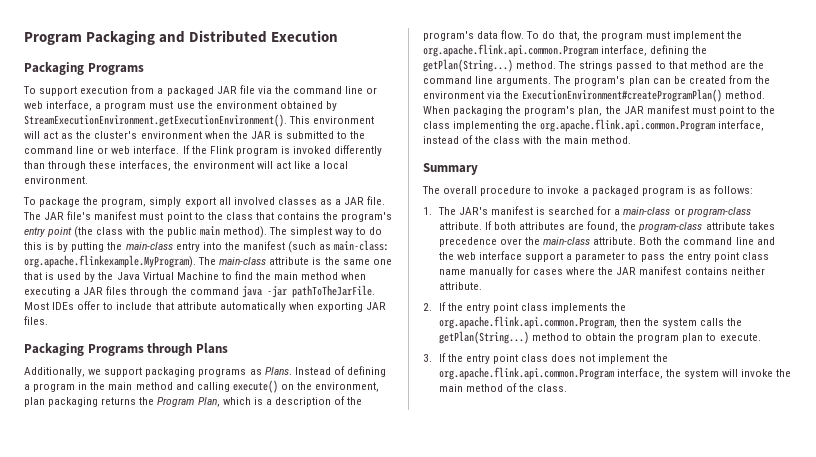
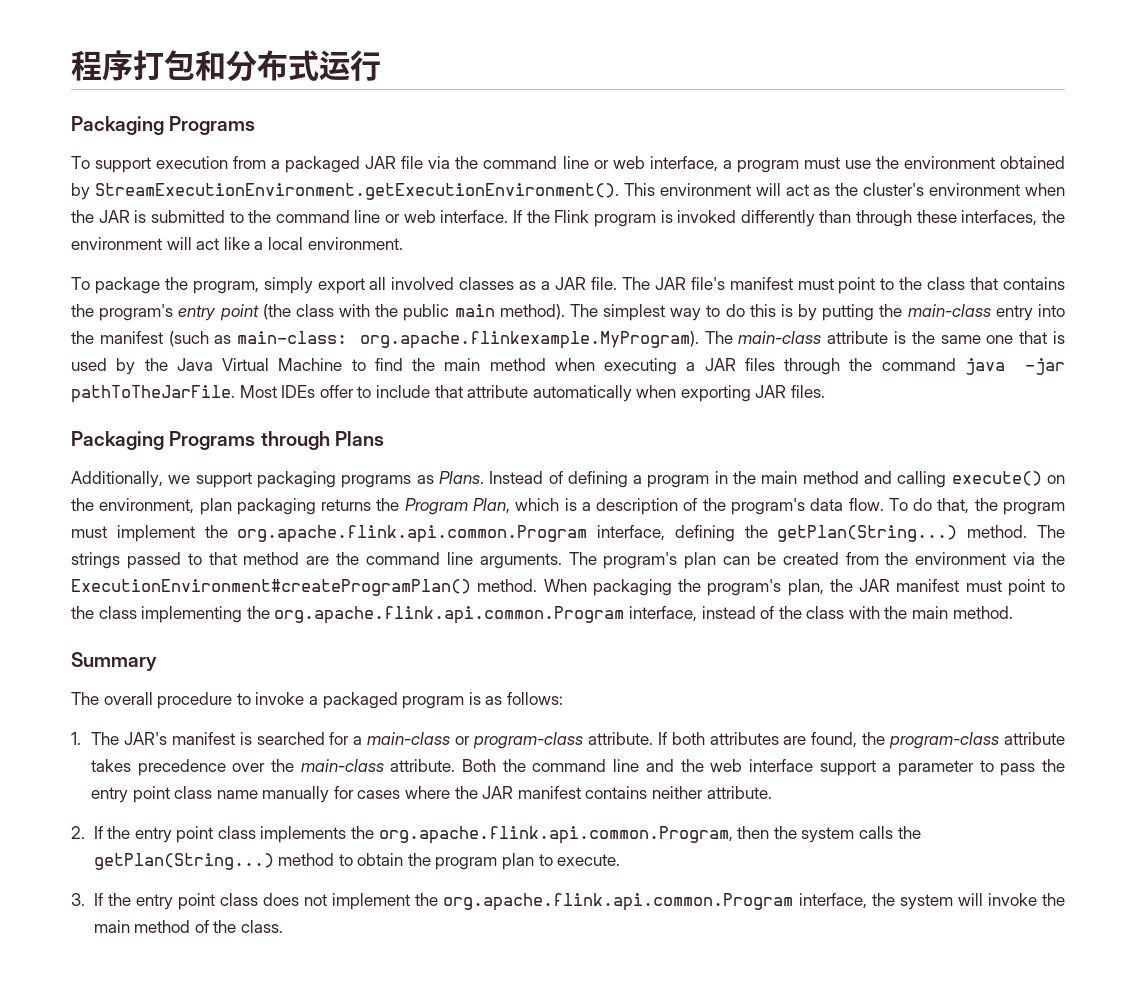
- Program Packaging and Distributed Execution
+ 程序打包和分布式运行

